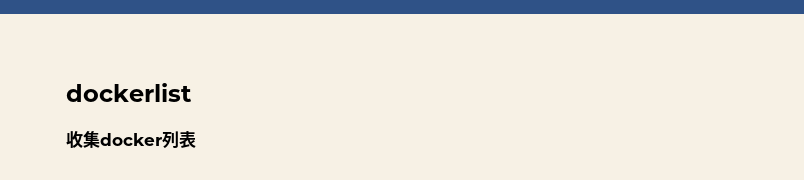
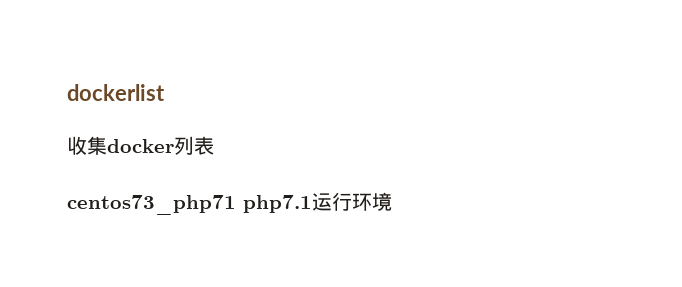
+ centos73_php71 php7.1运行环境

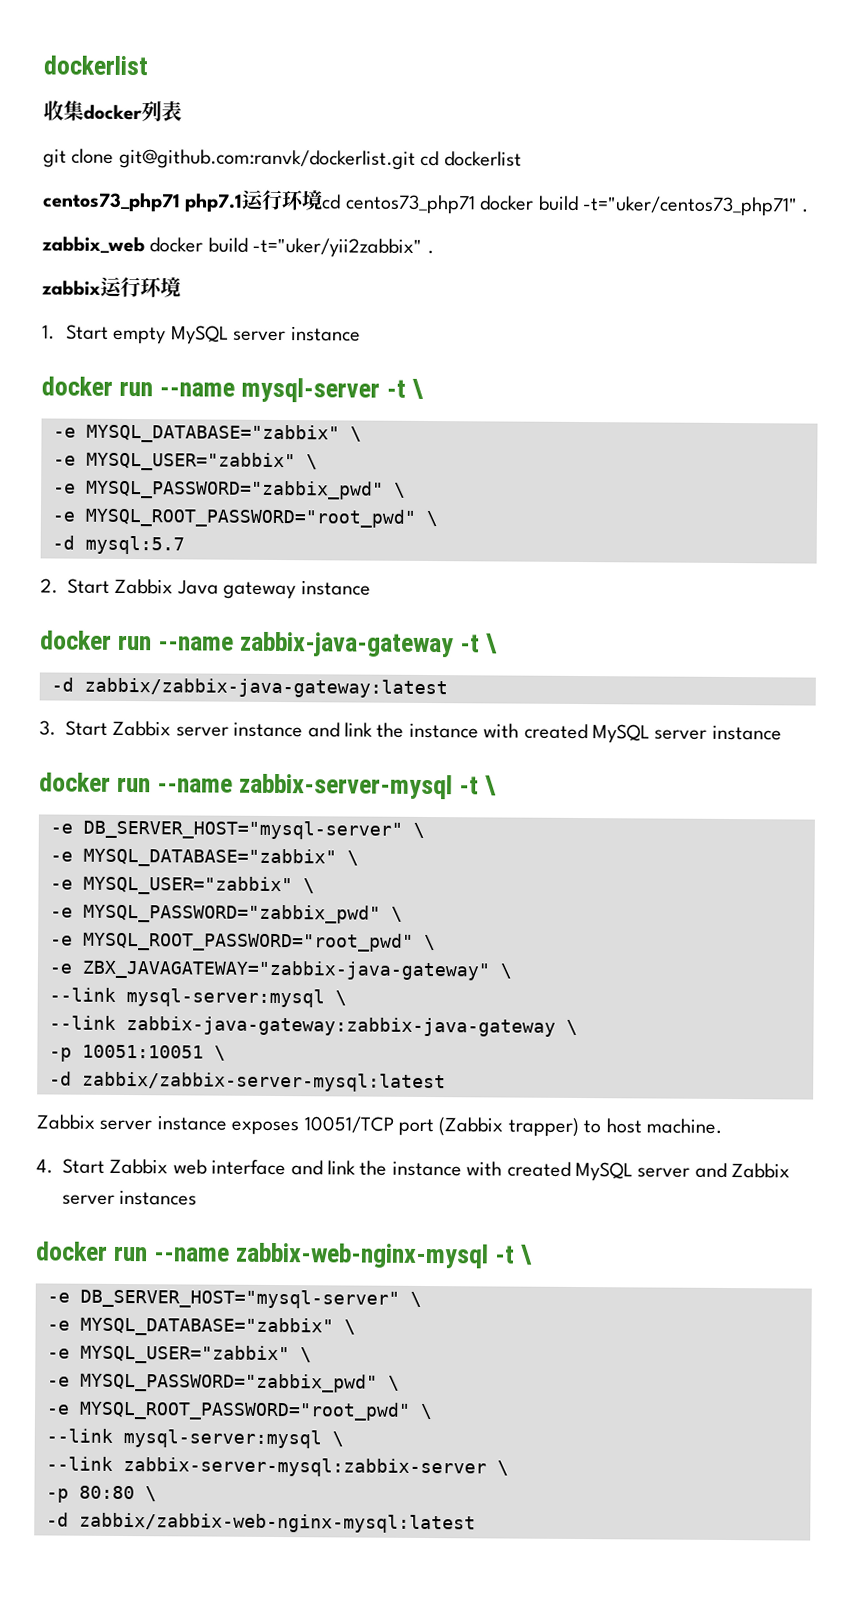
+ git clone git@github.com:ranvk/dockerlist.git cd dockerlist
- centos73_php71 php7.1运行环境
+ centos73_php71 php7.1运行环境cd centos73_php71 docker build -t="uker/centos73_php71" .
+ zabbix_web docker build -t="uker/yii2zabbix" .
+ zabbix运行环境
+ 1. Start empty MySQL server instance
+ docker run --name mysql-server -t \
+ -e MYSQL_DATABASE="zabbix" \
+ -e MYSQL_USER="zabbix" \
+ -e MYSQL_PASSWORD="zabbix_pwd" \
+ -e MYSQL_ROOT_PASSWORD="root_pwd" \
+ -d mysql:5.7
+ 2. Start Zabbix Java gateway instance
+ docker run --name zabbix-java-gateway -t \
+ -d zabbix/zabbix-java-gateway:latest
+ 3. Start Zabbix server instance and link the instance with created MySQL server instance
+ docker run --name zabbix-server-mysql -t \
+ -e DB_SERVER_HOST="mysql-server" \
+ -e MYSQL_DATABASE="zabbix" \
+ -e MYSQL_USER="zabbix" \
+ -e MYSQL_PASSWORD="zabbix_pwd" \
+ -e MYSQL_ROOT_PASSWORD="root_pwd" \
+ -e ZBX_JAVAGATEWAY="zabbix-java-gateway" \
+ --link mysql-server:mysql \
+ --link zabbix-java-gateway:zabbix-java-gateway \
+ -p 10051:10051 \
+ -d zabbix/zabbix-server-mysql:latest
+ Zabbix server instance exposes 10051/TCP port (Zabbix trapper) to host machine.
+ 4. Start Zabbix web interface and link the instance with created MySQL server and Zabbix server instances
+ docker run --name zabbix-web-nginx-mysql -t \
+ -e DB_SERVER_HOST="mysql-server" \
+ -e MYSQL_DATABASE="zabbix" \
+ -e MYSQL_USER="zabbix" \
+ -e MYSQL_PASSWORD="zabbix_pwd" \
+ -e MYSQL_ROOT_PASSWORD="root_pwd" \
+ --link mysql-server:mysql \
+ --link zabbix-server-mysql:zabbix-server \
+ -p 80:80 \
+ -d zabbix/zabbix-web-nginx-mysql:latest

